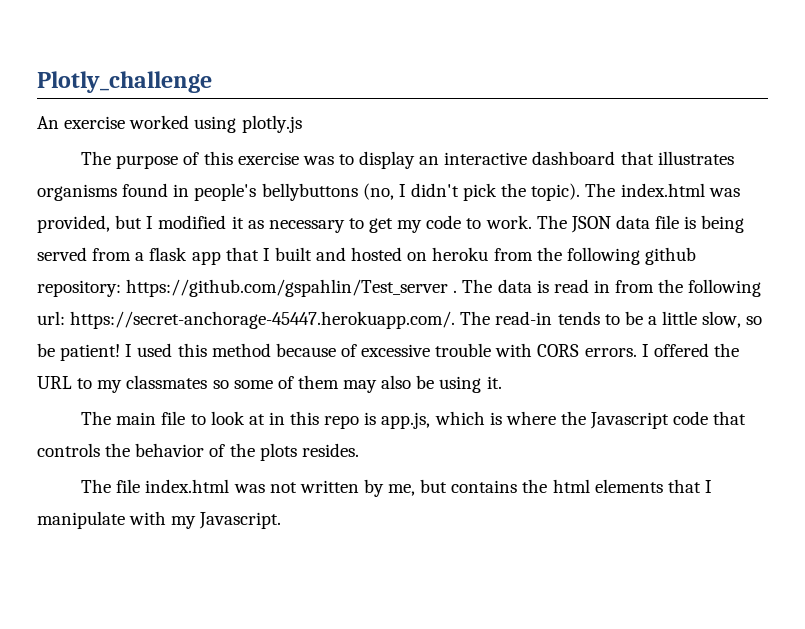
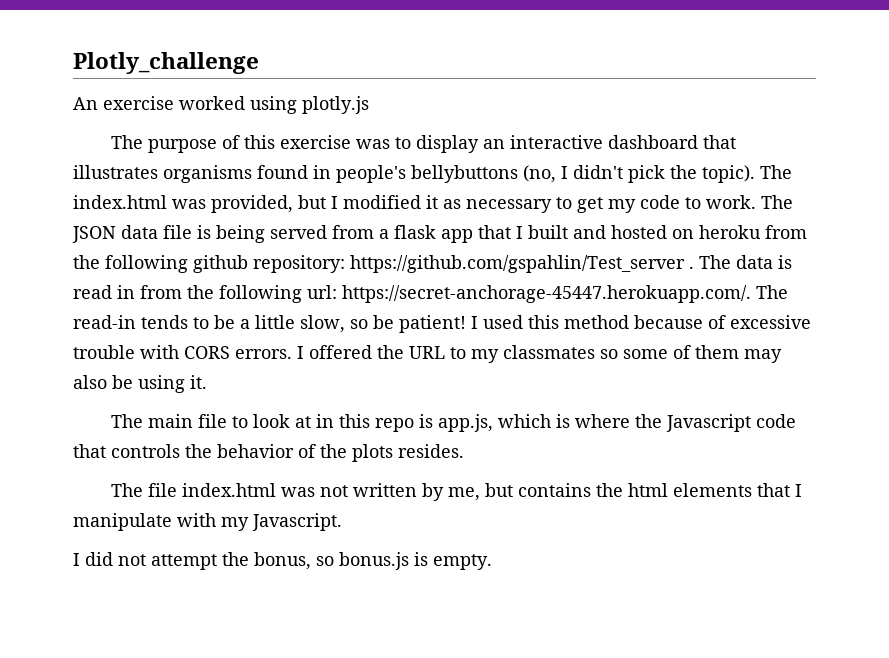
+ I did not attempt the bonus, so bonus.js is empty.

